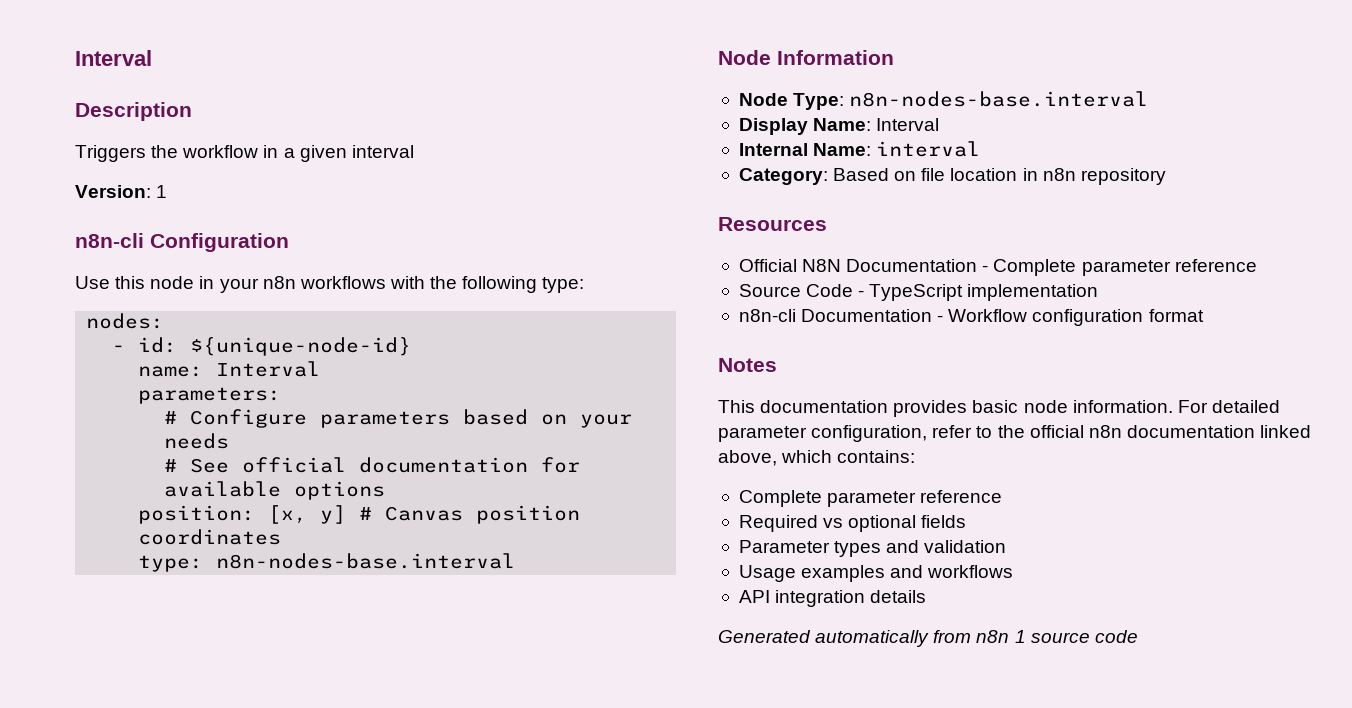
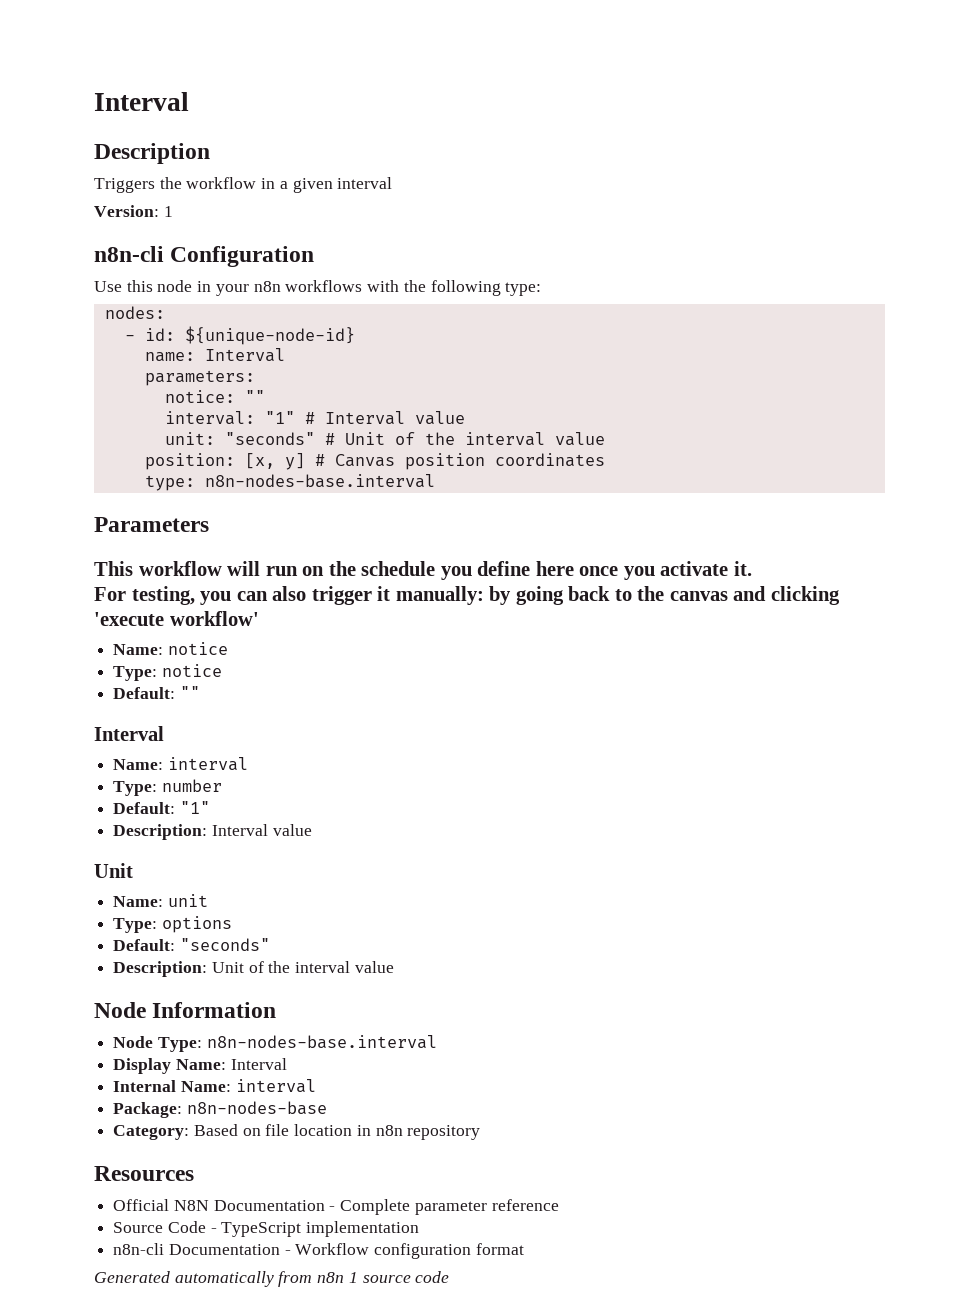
- # Configure parameters based on your needs
- # See official documentation for available options
+ notice: ""
+ interval: "1" # Interval value
+ unit: "seconds" # Unit of the interval value
+ Parameters
+ This workflow will run on the schedule you define here once you activate it.
+ For testing, you can also trigger it manually: by going back to the canvas and clicking 'execute workflow'
+ Name: notice
+ Type: notice
+ Default: ""
+ Interval
+ Name: interval
+ Type: number
+ Default: "1"
+ Description: Interval value
+ Unit
+ Name: unit
+ Type: options
+ Default: "seconds"
+ Description: Unit of the interval value
+ Package: n8n-nodes-base
- Notes
- This documentation provides basic node information. For detailed parameter configuration, refer to the official n8n documentation linked above, which contains:
- Complete parameter reference
- Required vs optional fields
- Parameter types and validation
- Usage examples and workflows
- API integration details

